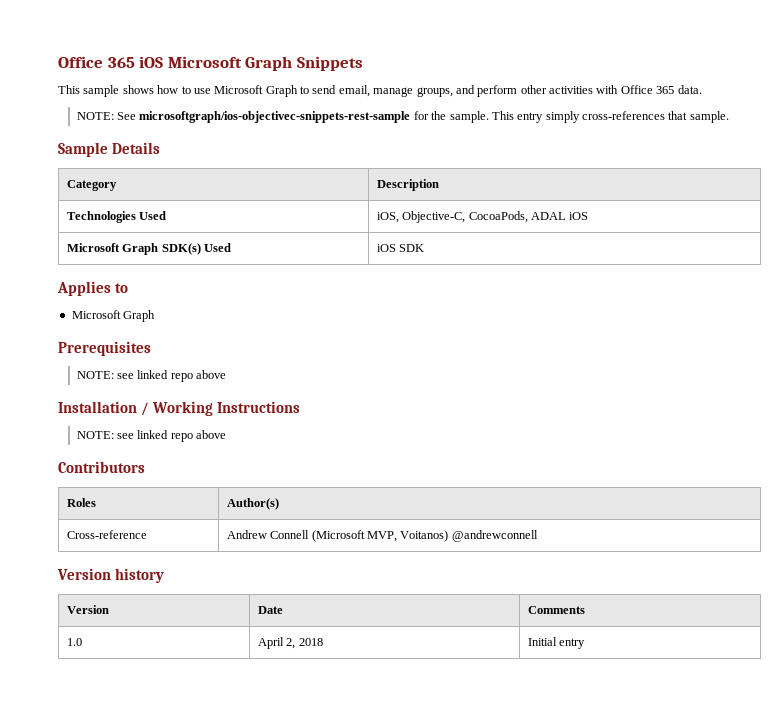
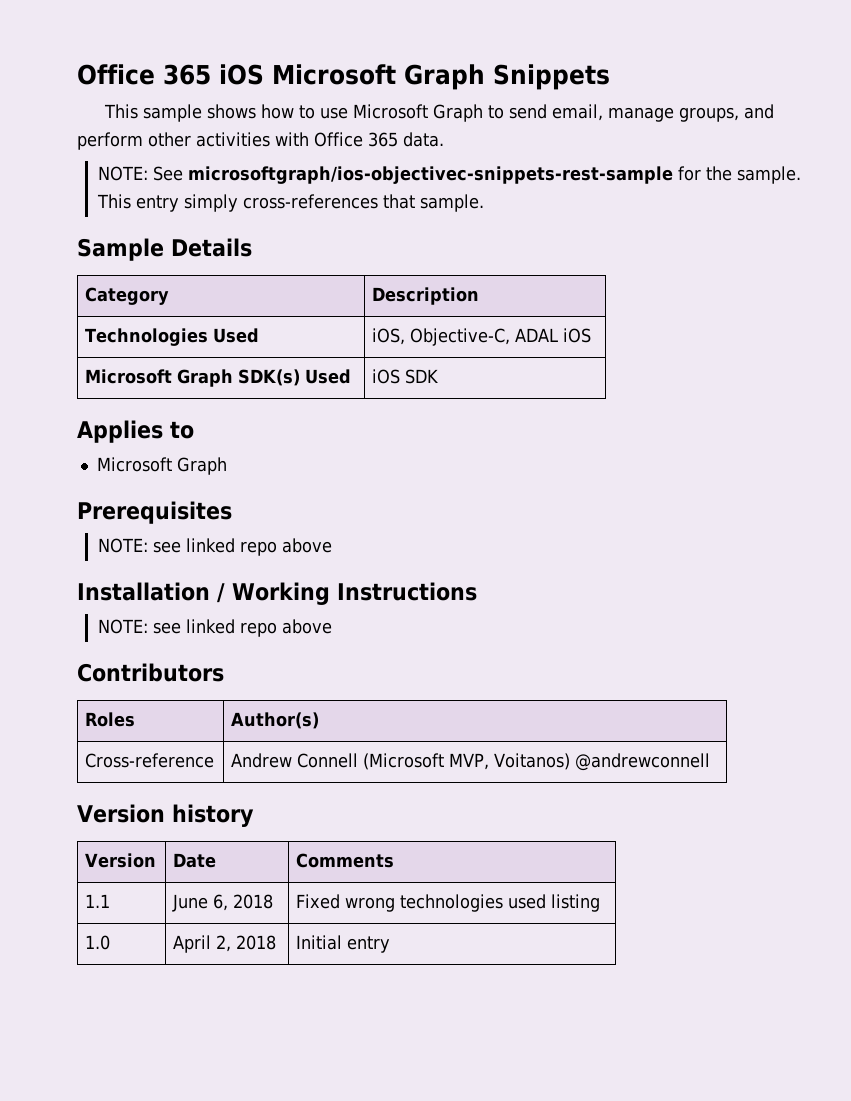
- Technologies Used | iOS, Objective-C, CocoaPods, ADAL iOS
+ Technologies Used | iOS, Objective-C, ADAL iOS
+ 1.1 | June 6, 2018 | Fixed wrong technologies used listing

